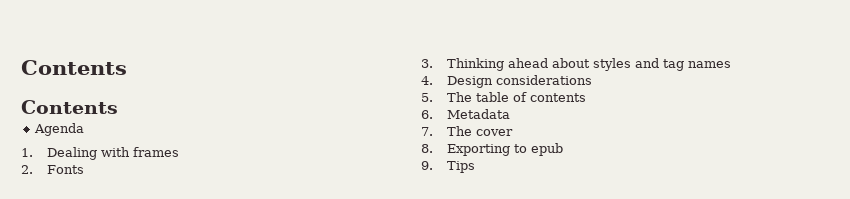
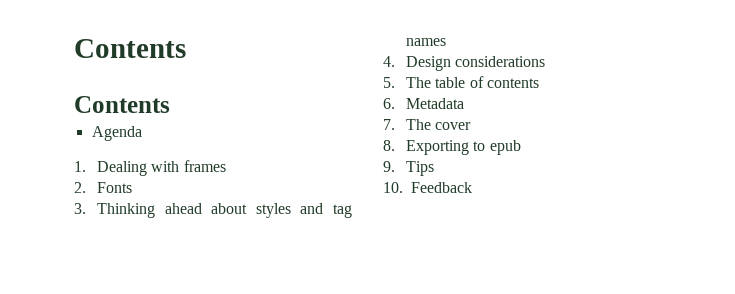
+ 10. Feedback

